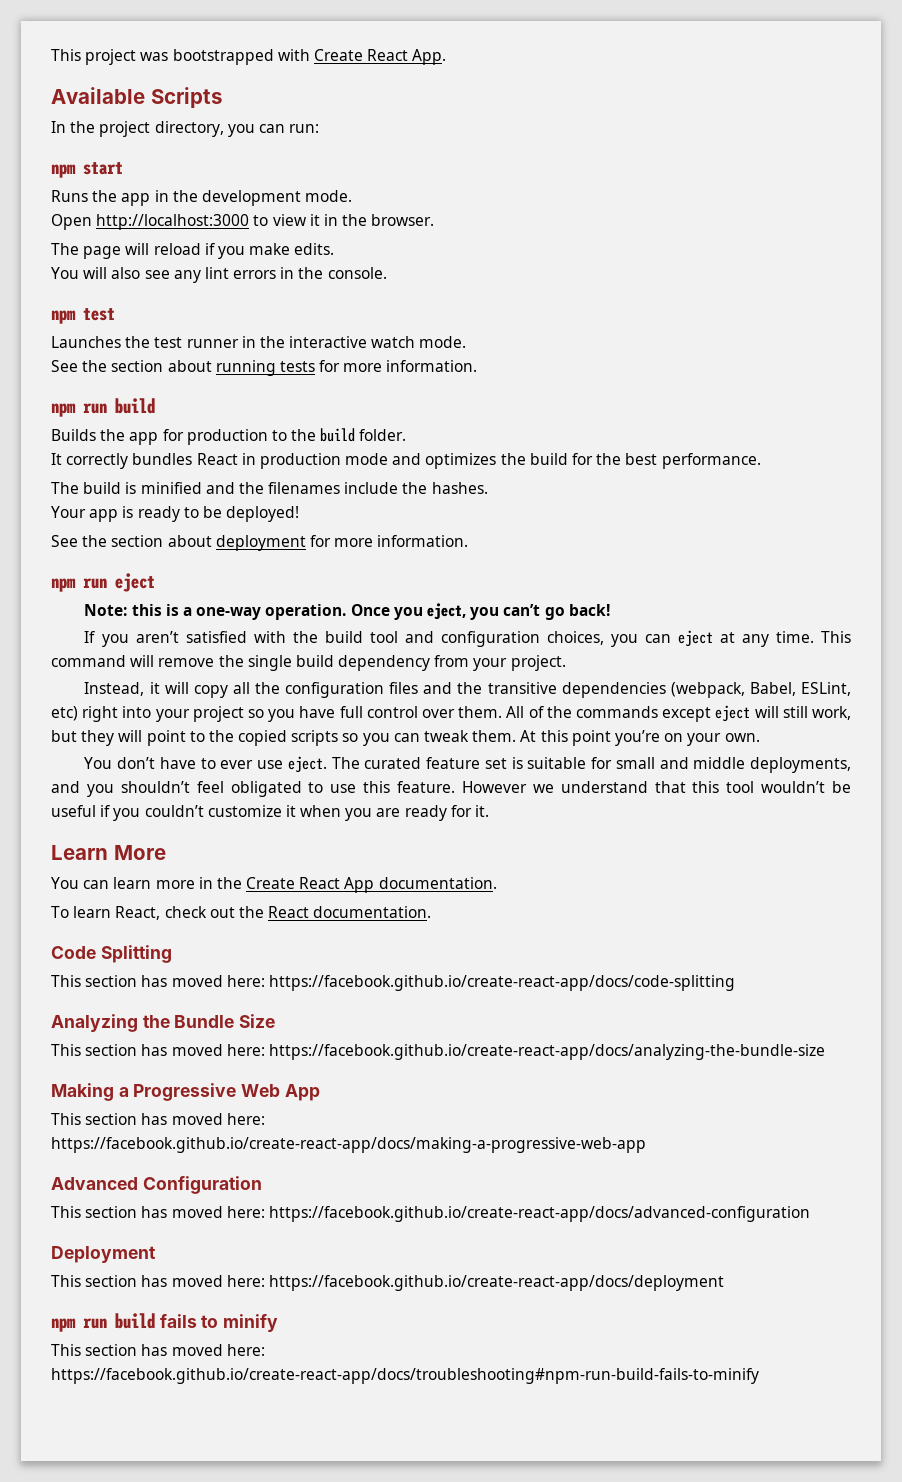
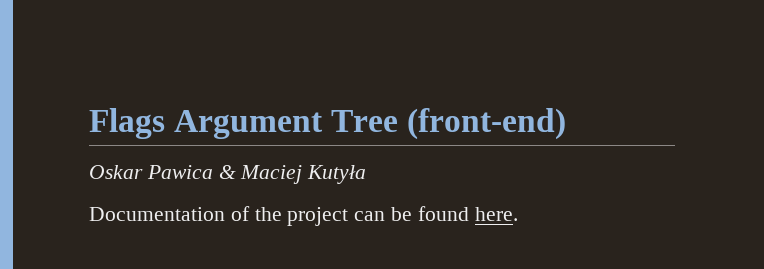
- This project was bootstrapped with Create React App.
- Available Scripts
- In the project directory, you can run:
- npm start
- Runs the app in the development mode.
- Open http://localhost:3000 to view it in the browser.
- The page will reload if you make edits.
- You will also see any lint errors in the console.
- npm test
- Launches the test runner in the interactive watch mode.
- See the section about running tests for more information.
- npm run build
- Builds the app for production to the build folder.
- It correctly bundles React in production mode and optimizes the build for the best performance.
- The build is minified and the filenames include the hashes.
- Your app is ready to be deployed!
- See the section about deployment for more information.
- npm run eject
- Note: this is a one-way operation. Once you eject, you can’t go back!
- If you aren’t satisfied with the build tool and configuration choices, you can eject at any time. This command will remove the single build dependency from your project.
- Instead, it will copy all the configuration files and the transitive dependencies (webpack, Babel, ESLint, etc) right into your project so you have full control over them. All of the commands except eject will still work, but they will point to the copied scripts so you can tweak them. At this point you’re on your own.
- You don’t have to ever use eject. The curated feature set is suitable for small and middle deployments, and you shouldn’t feel obligated to use this feature. However we understand that this tool wouldn’t be useful if you couldn’t customize it when you are ready for it.
- Learn More
- You can learn more in the Create React App documentation.
- To learn React, check out the React documentation.
- Code Splitting
- This section has moved here: https://facebook.github.io/create-react-app/docs/code-splitting
- Analyzing the Bundle Size
- This section has moved here: https://facebook.github.io/create-react-app/docs/analyzing-the-bundle-size
- Making a Progressive Web App
- This section has moved here: https://facebook.github.io/create-react-app/docs/making-a-progressive-web-app
- Advanced Configuration
- This section has moved here: https://facebook.github.io/create-react-app/docs/advanced-configuration
- Deployment
- This section has moved here: https://facebook.github.io/create-react-app/docs/deployment
- npm run build fails to minify
- This section has moved here: https://facebook.github.io/create-react-app/docs/troubleshooting#npm-run-build-fails-to-minify
+ Flags Argument Tree (front-end)
+ Oskar Pawica & Maciej Kutyła
+ Documentation of the project can be found here.

